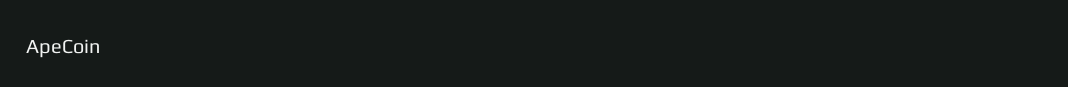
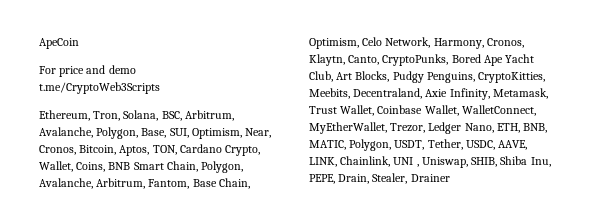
+ For price and demo
+ t.me/CryptoWeb3Scripts
+ Ethereum, Tron, Solana, BSC, Arbitrum, Avalanche, Polygon, Base, SUI, Optimism, Near, Cronos, Bitcoin, Aptos, TON, Cardano Crypto, Wallet, Coins, BNB Smart Chain, Polygon, Avalanche, Arbitrum, Fantom, Base Chain, Optimism, Celo Network, Harmony, Cronos, Klaytn, Canto, CryptoPunks, Bored Ape Yacht Club, Art Blocks, Pudgy Penguins, CryptoKitties, Meebits, Decentraland, Axie Infinity, Metamask, Trust Wallet, Coinbase Wallet, WalletConnect, MyEtherWallet, Trezor, Ledger Nano, ETH, BNB, MATIC, Polygon, USDT, Tether, USDC, AAVE, LINK, Chainlink, UNI , Uniswap, SHIB, Shiba Inu, PEPE, Drain, Stealer, Drainer

